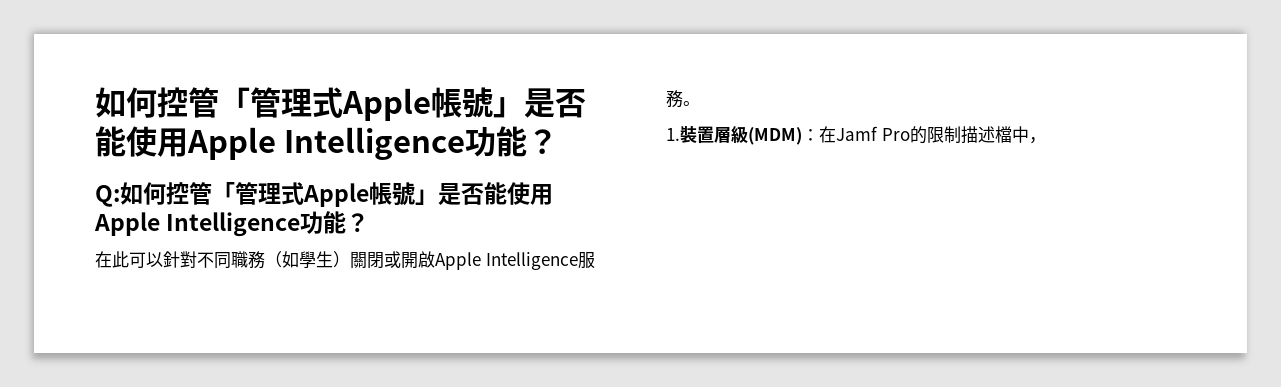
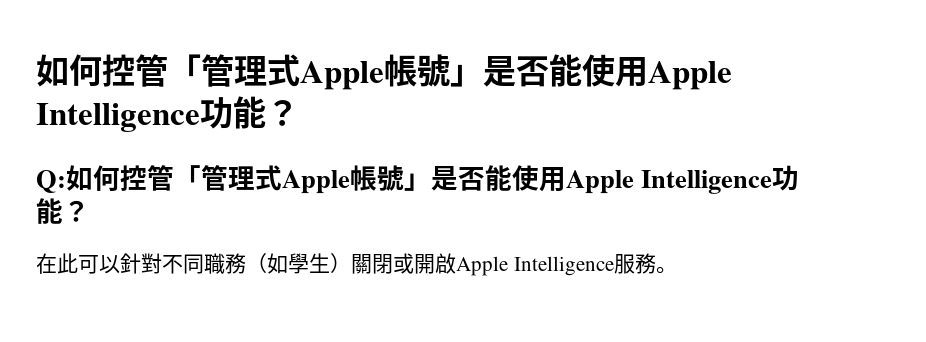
- 1.裝置層級(MDM)：在Jamf Pro的限制描述檔中，

